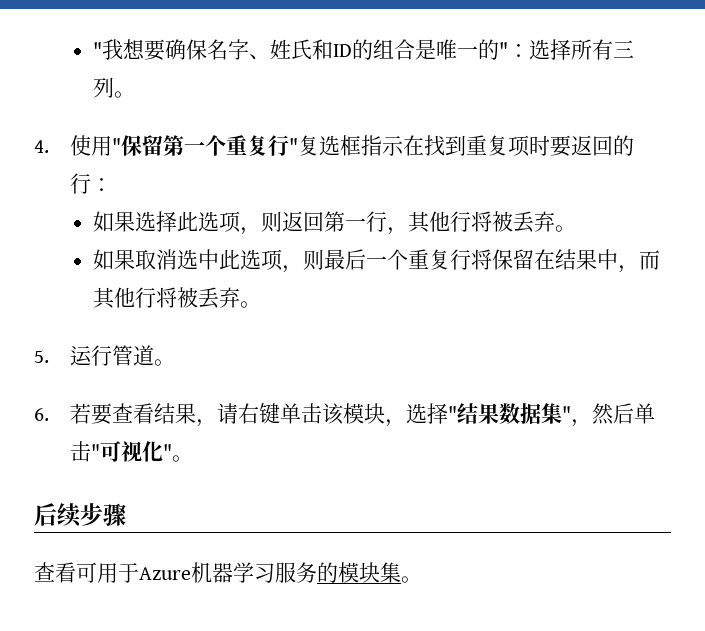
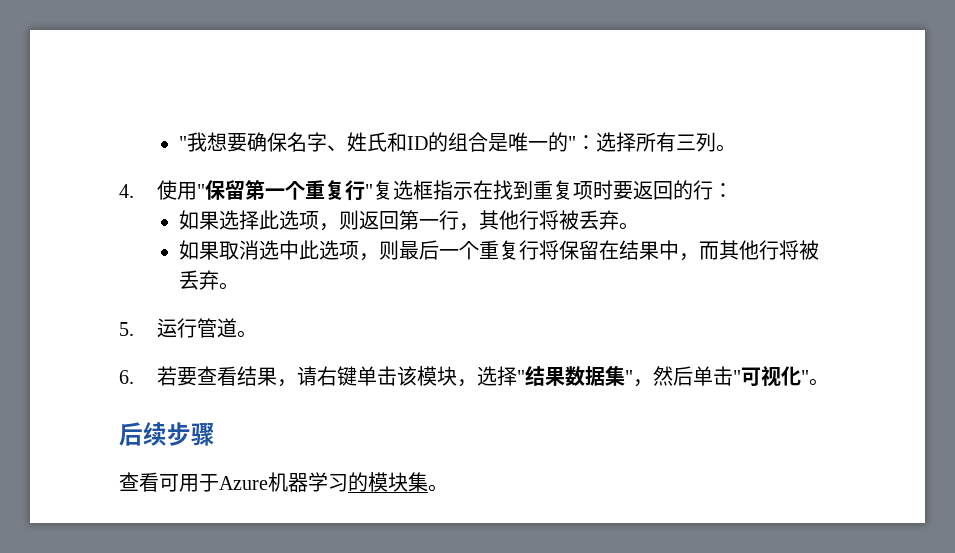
- 查看可用于Azure机器学习服务的模块集。
+ 查看可用于Azure机器学习的模块集。

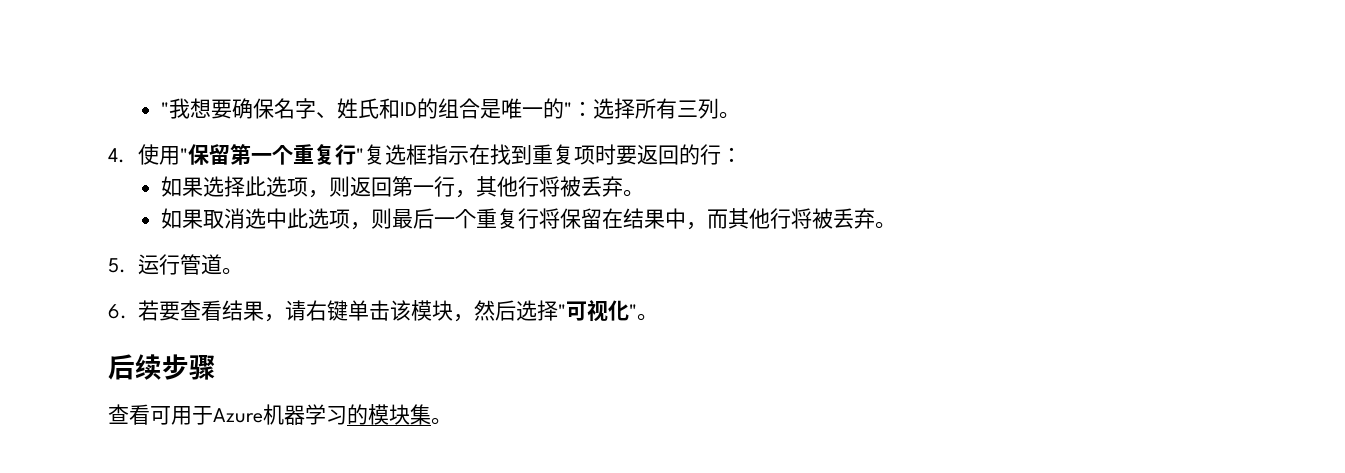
- 6.若要查看结果，请右键单击该模块，选择"结果数据集"，然后单击"可视化"。
+ 6.若要查看结果，请右键单击该模块，然后选择"可视化"。

